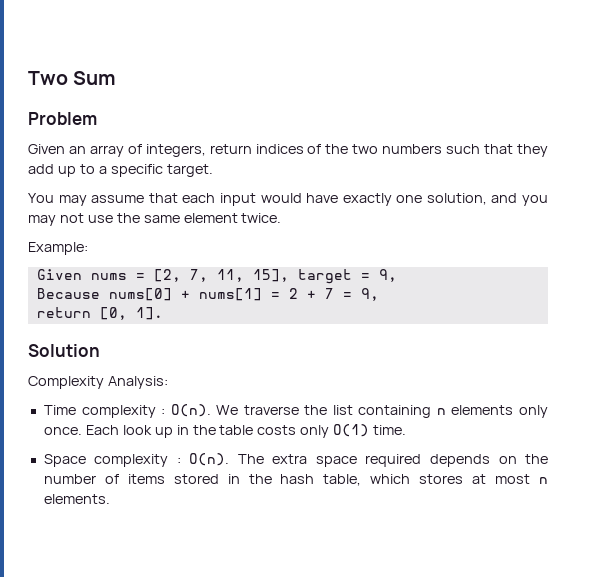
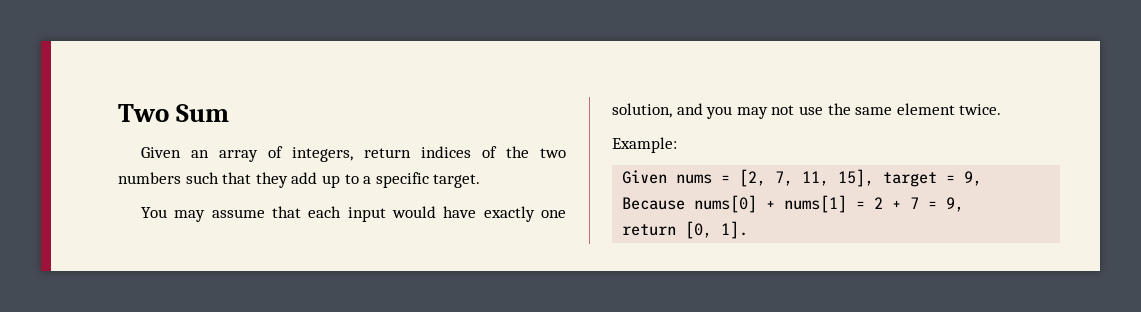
- Problem
- Solution
- Complexity Analysis:
- Time complexity : O(n). We traverse the list containing n elements only once. Each look up in the table costs only O(1) time.
- Space complexity : O(n). The extra space required depends on the number of items stored in the hash table, which stores at most n elements.

